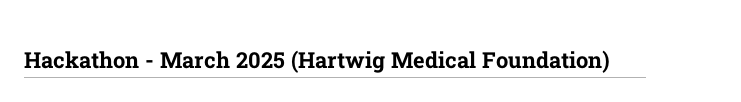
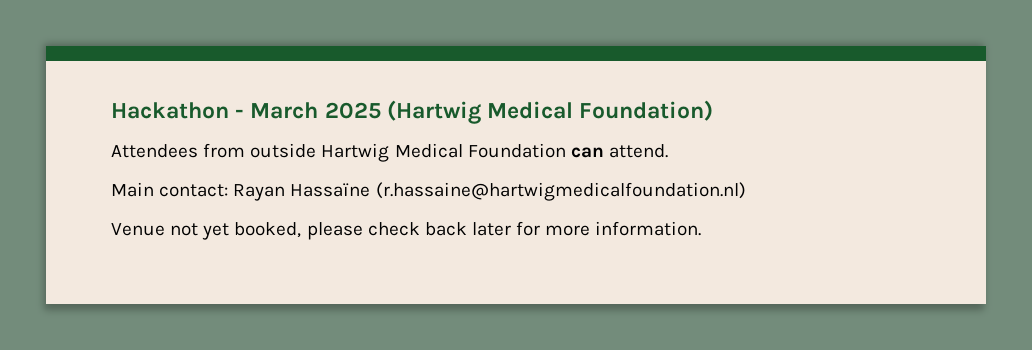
+ Attendees from outside Hartwig Medical Foundation can attend.
+ Main contact: Rayan Hassaïne (r.hassaine@hartwigmedicalfoundation.nl)
+ Venue not yet booked, please check back later for more information.

